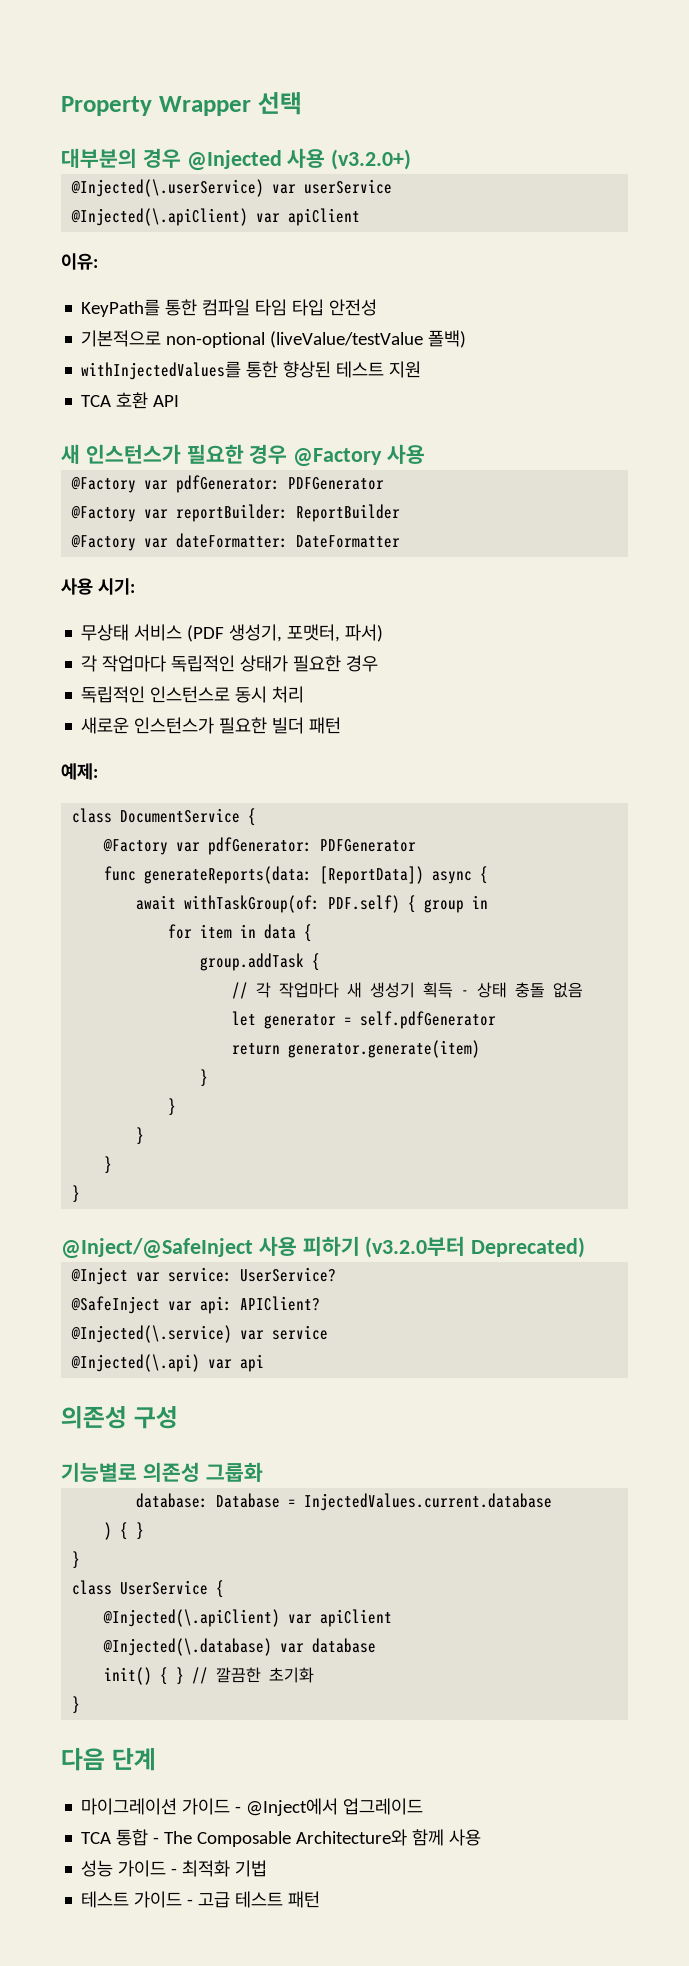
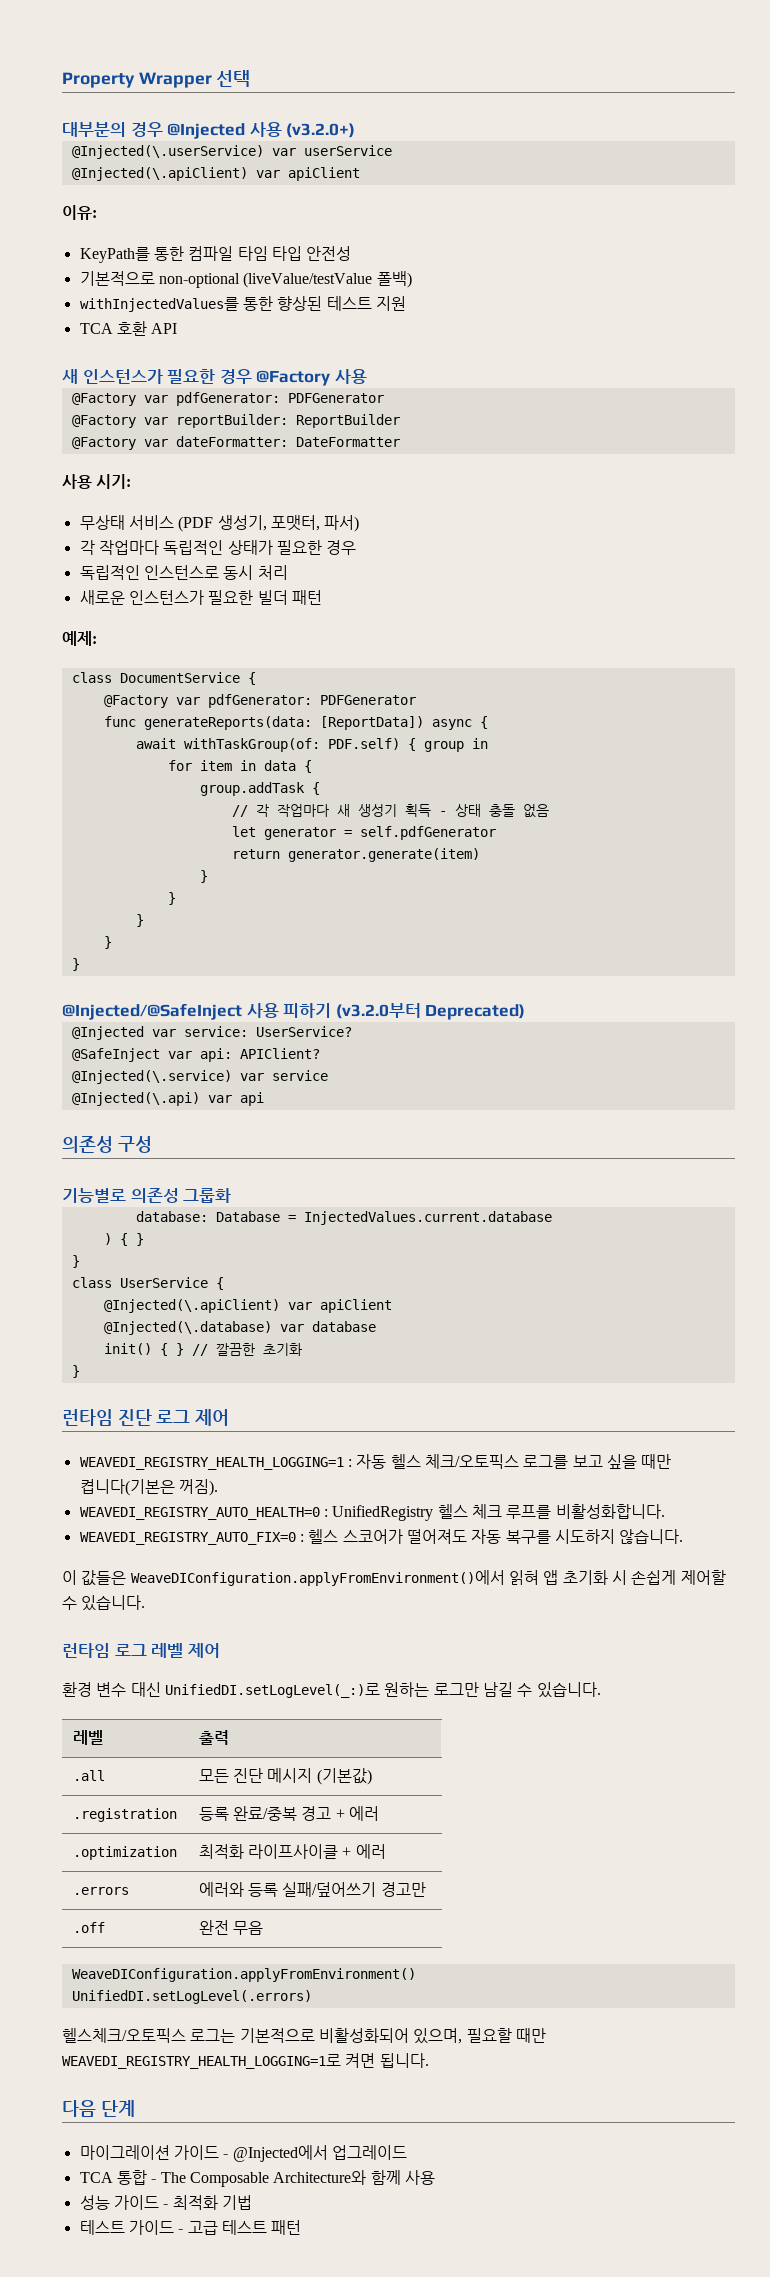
- @Inject/@SafeInject 사용 피하기 (v3.2.0부터 Deprecated)
+ @Injected/@SafeInject 사용 피하기 (v3.2.0부터 Deprecated)
- @Inject var service: UserService?
+ @Injected var service: UserService?
+ 런타임 진단 로그 제어
+ WEAVEDI_REGISTRY_HEALTH_LOGGING=1 : 자동 헬스 체크/오토픽스 로그를 보고 싶을 때만 켭니다(기본은 꺼짐).
+ WEAVEDI_REGISTRY_AUTO_HEALTH=0 : UnifiedRegistry 헬스 체크 루프를 비활성화합니다.
+ WEAVEDI_REGISTRY_AUTO_FIX=0 : 헬스 스코어가 떨어져도 자동 복구를 시도하지 않습니다.
+ 이 값들은 WeaveDIConfiguration.applyFromEnvironment()에서 읽혀 앱 초기화 시 손쉽게 제어할 수 있습니다.
+ 런타임 로그 레벨 제어
+ 환경 변수 대신 UnifiedDI.setLogLevel(_:)로 원하는 로그만 남길 수 있습니다.
+ 레벨 | 출력
+ .all | 모든 진단 메시지 (기본값)
+ .registration | 등록 완료/중복 경고 + 에러
+ .optimization | 최적화 라이프사이클 + 에러
+ .errors | 에러와 등록 실패/덮어쓰기 경고만
+ .off | 완전 무음
+ WeaveDIConfiguration.applyFromEnvironment()
+ UnifiedDI.setLogLevel(.errors)
+ 헬스체크/오토픽스 로그는 기본적으로 비활성화되어 있으며, 필요할 때만 WEAVEDI_REGISTRY_HEALTH_LOGGING=1로 켜면 됩니다.
- 마이그레이션 가이드 - @Inject에서 업그레이드
+ 마이그레이션 가이드 - @Injected에서 업그레이드

